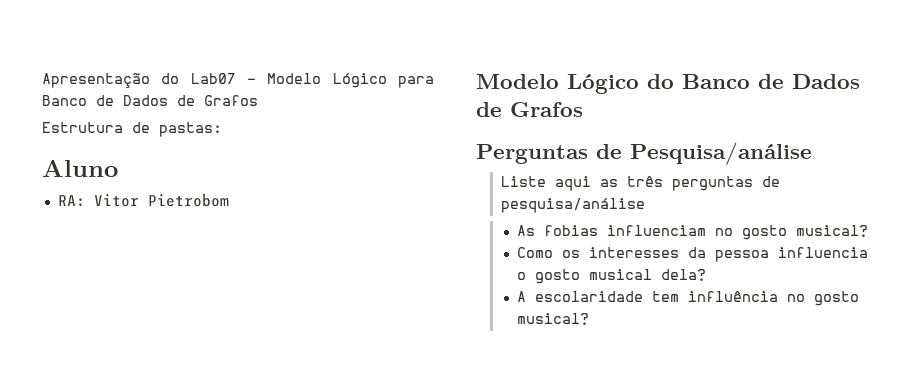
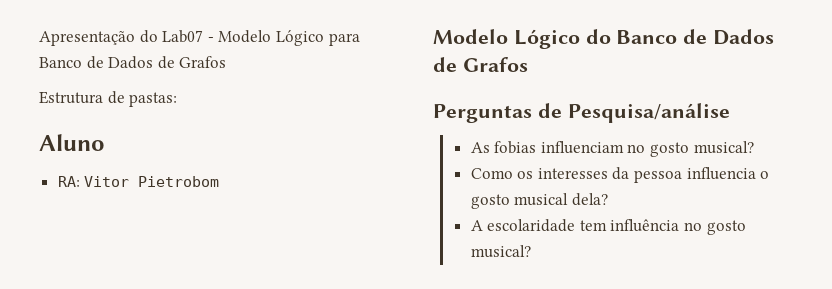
- Liste aqui as três perguntas de pesquisa/análise

